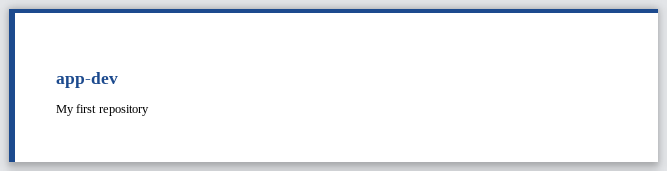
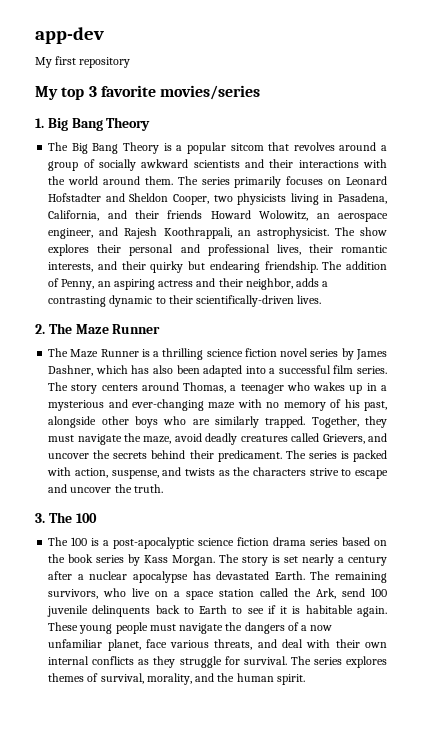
+ My top 3 favorite movies/series
+ 1. Big Bang Theory
+ The Big Bang Theory is a popular sitcom that revolves around a group of socially awkward scientists and their interactions with the world around them. The series primarily focuses on Leonard Hofstadter and Sheldon Cooper, two physicists living in Pasadena, California, and their friends Howard Wolowitz, an aerospace engineer, and Rajesh Koothrappali, an astrophysicist. The show explores their personal and professional lives, their romantic interests, and their quirky but endearing friendship. The addition of Penny, an aspiring actress and their neighbor, adds a contrasting dynamic to their scientifically-driven lives.
+ 2. The Maze Runner
+ The Maze Runner is a thrilling science fiction novel series by James Dashner, which has also been adapted into a successful film series. The story centers around Thomas, a teenager who wakes up in a mysterious and ever-changing maze with no memory of his past, alongside other boys who are similarly trapped. Together, they must navigate the maze, avoid deadly creatures called Grievers, and uncover the secrets behind their predicament. The series is packed with action, suspense, and twists as the characters strive to escape and uncover the truth.
+ 3. The 100
+ The 100 is a post-apocalyptic science fiction drama series based on the book series by Kass Morgan. The story is set nearly a century after a nuclear apocalypse has devastated Earth. The remaining survivors, who live on a space station called the Ark, send 100 juvenile delinquents back to Earth to see if it is habitable again. These young people must navigate the dangers of a now unfamiliar planet, face various threats, and deal with their own internal conflicts as they struggle for survival. The series explores themes of survival, morality, and the human spirit.

